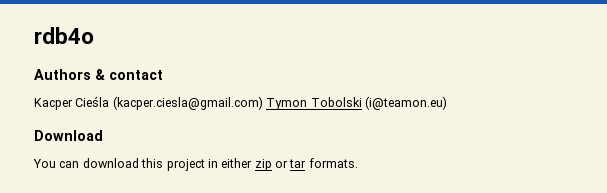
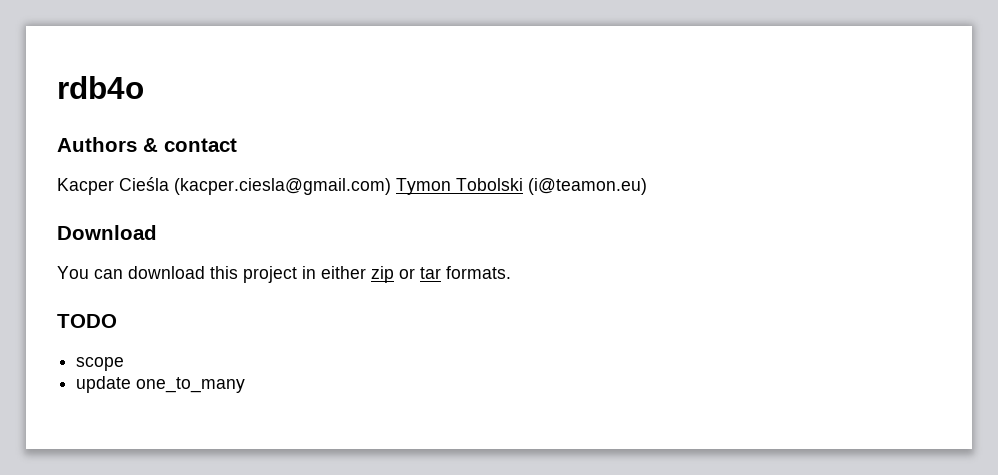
+ TODO
+ scope
+ update one_to_many

